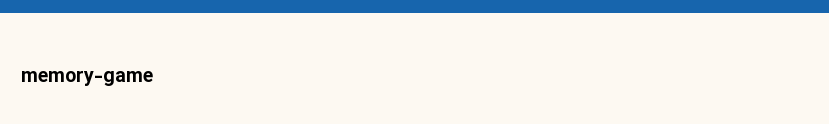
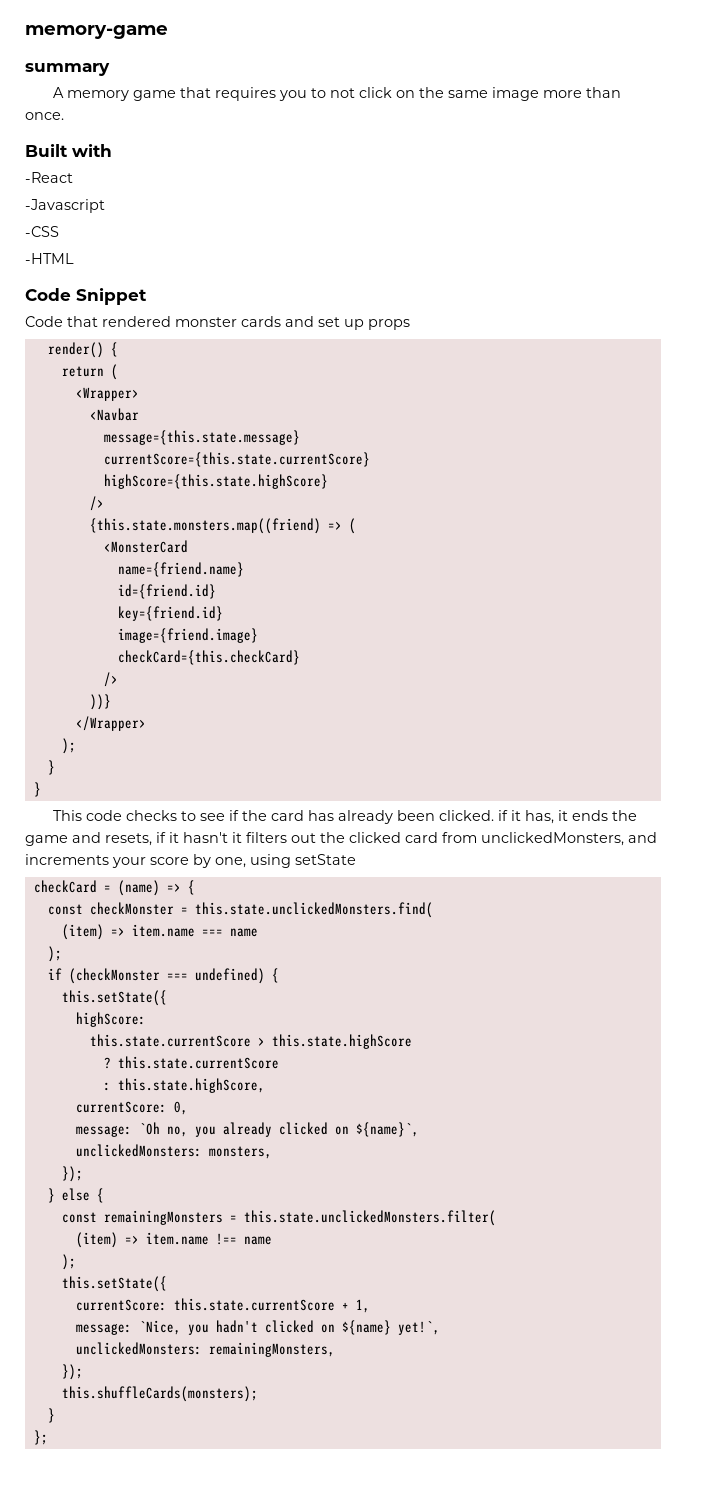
+ summary
+ A memory game that requires you to not click on the same image more than once.
+ Built with
+ -React
+ -Javascript
+ -CSS
+ -HTML
+ Code Snippet
+ Code that rendered monster cards and set up props
+ render() {
+ return (
+ <Wrapper>
+ <Navbar
+ message={this.state.message}
+ currentScore={this.state.currentScore}
+ highScore={this.state.highScore}
+ />
+ {this.state.monsters.map((friend) => (
+ <MonsterCard
+ name={friend.name}
+ id={friend.id}
+ key={friend.id}
+ image={friend.image}
+ checkCard={this.checkCard}
+ />
+ ))}
+ </Wrapper>
+ );
+ }
+ }
+ This code checks to see if the card has already been clicked. if it has, it ends the game and resets, if it hasn't it filters out the clicked card from unclickedMonsters, and increments your score by one, using setState
+ checkCard = (name) => {
+ const checkMonster = this.state.unclickedMonsters.find(
+ (item) => item.name === name
+ );
+ if (checkMonster === undefined) {
+ this.setState({
+ highScore:
+ this.state.currentScore > this.state.highScore
+ ? this.state.currentScore
+ : this.state.highScore,
+ currentScore: 0,
+ message: `Oh no, you already clicked on ${name}`,
+ unclickedMonsters: monsters,
+ });
+ } else {
+ const remainingMonsters = this.state.unclickedMonsters.filter(
+ (item) => item.name !== name
+ );
+ this.setState({
+ currentScore: this.state.currentScore + 1,
+ message: `Nice, you hadn't clicked on ${name} yet!`,
+ unclickedMonsters: remainingMonsters,
+ });
+ this.shuffleCards(monsters);
+ }
+ };

